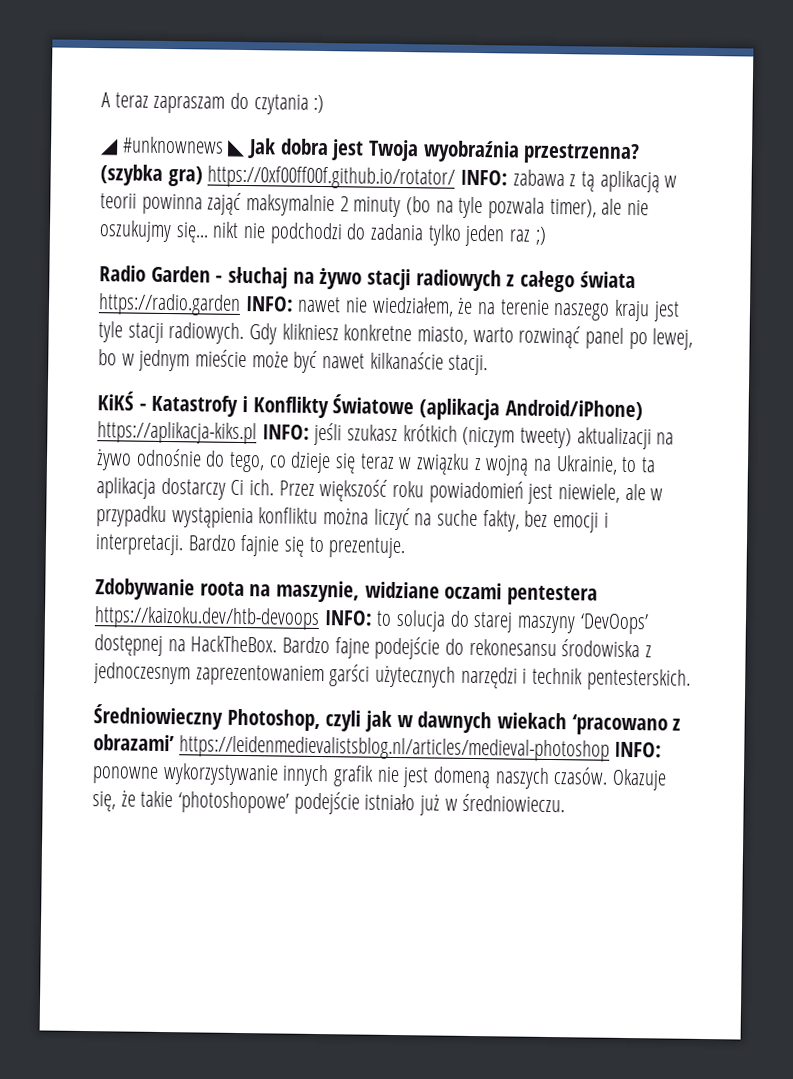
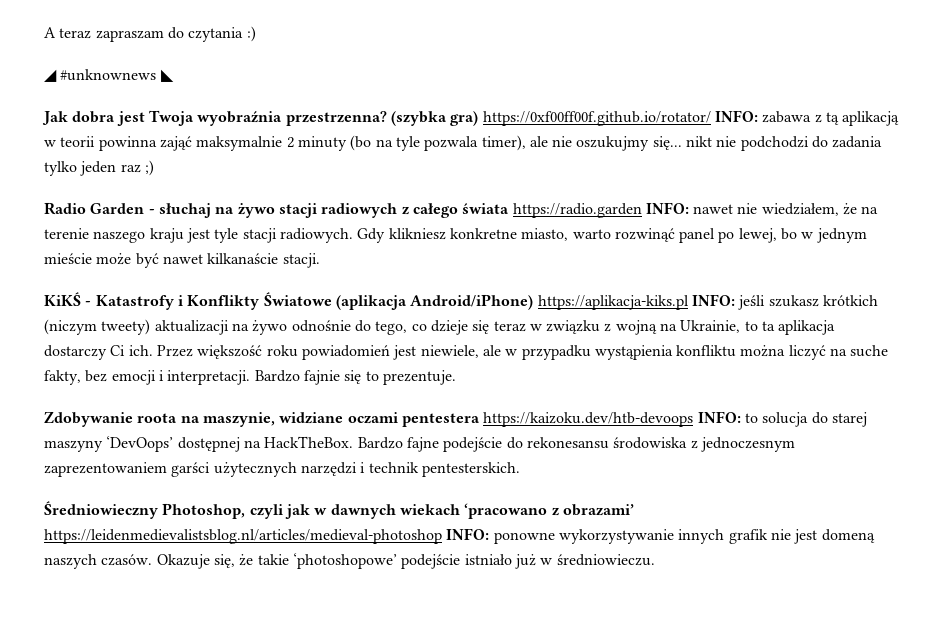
- ◢ #unknownews ◣ Jak dobra jest Twoja wyobraźnia przestrzenna?
+ ◢ #unknownews ◣
+ Jak dobra jest Twoja wyobraźnia przestrzenna?

